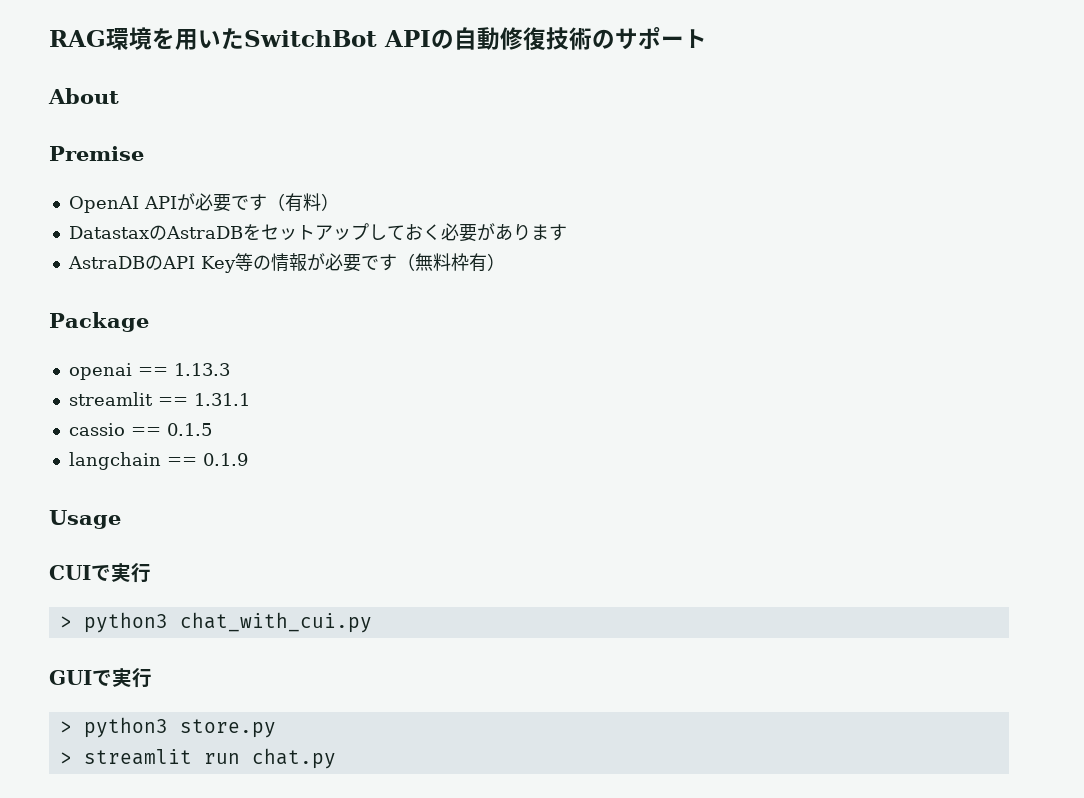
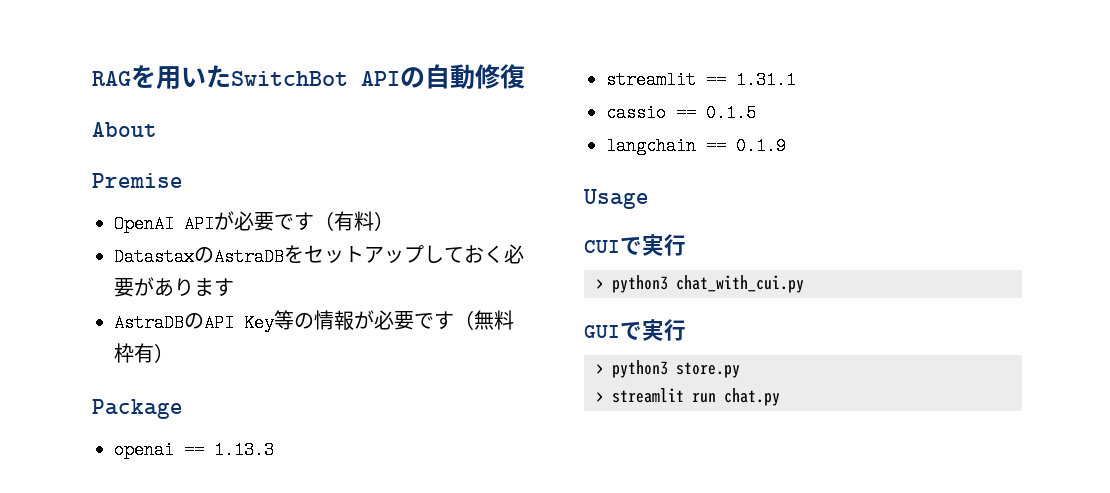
- RAG環境を用いたSwitchBot APIの自動修復技術のサポート
+ RAGを用いたSwitchBot APIの自動修復

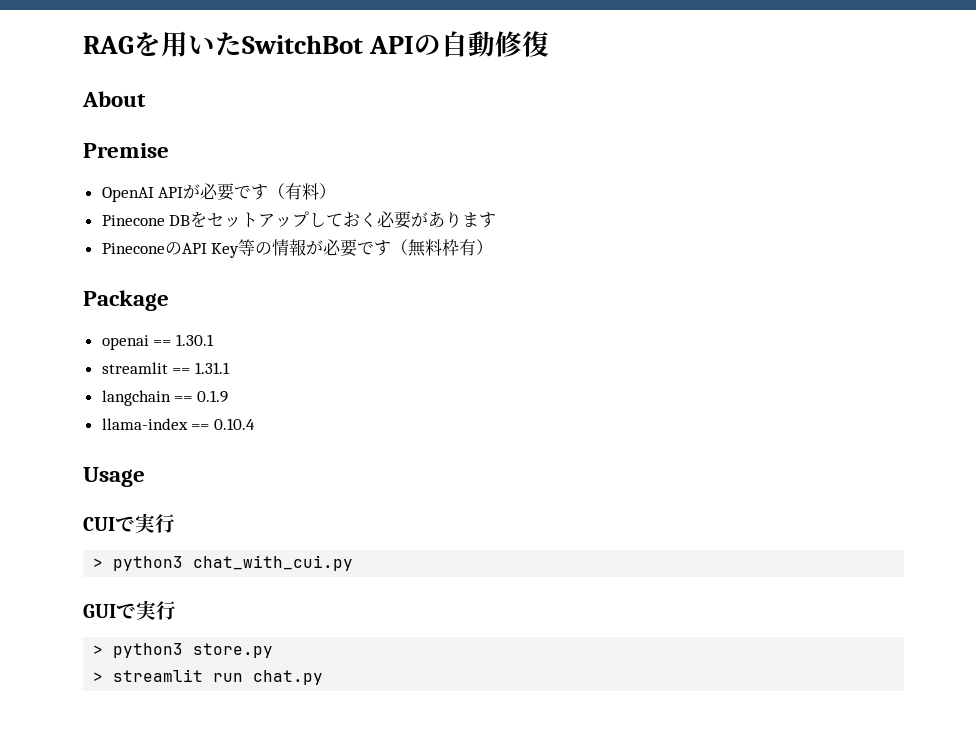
- DatastaxのAstraDBをセットアップしておく必要があります
+ Pinecone DBをセットアップしておく必要があります
- AstraDBのAPI Key等の情報が必要です（無料枠有）
+ PineconeのAPI Key等の情報が必要です（無料枠有）
- openai == 1.13.3
+ openai == 1.30.1
- cassio == 0.1.5
+ llama-index == 0.10.4

